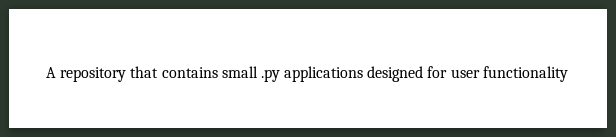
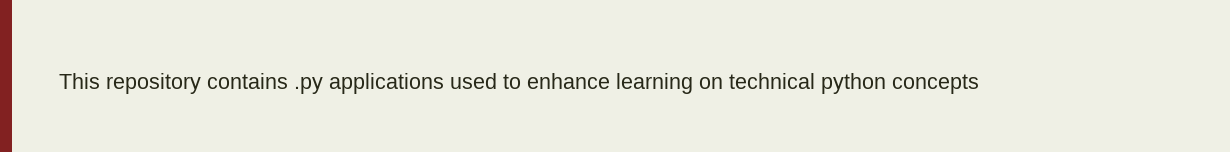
- A repository that contains small .py applications designed for user functionality
+ This repository contains .py applications used to enhance learning on technical python concepts

